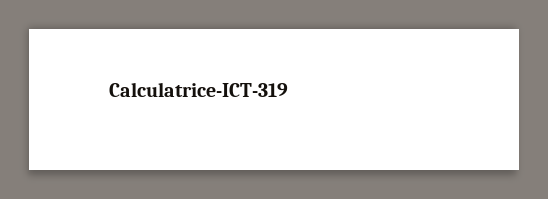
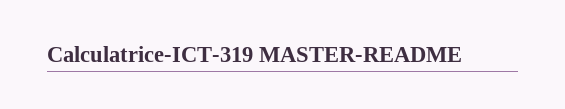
- Calculatrice-ICT-319
+ Calculatrice-ICT-319 MASTER-README

